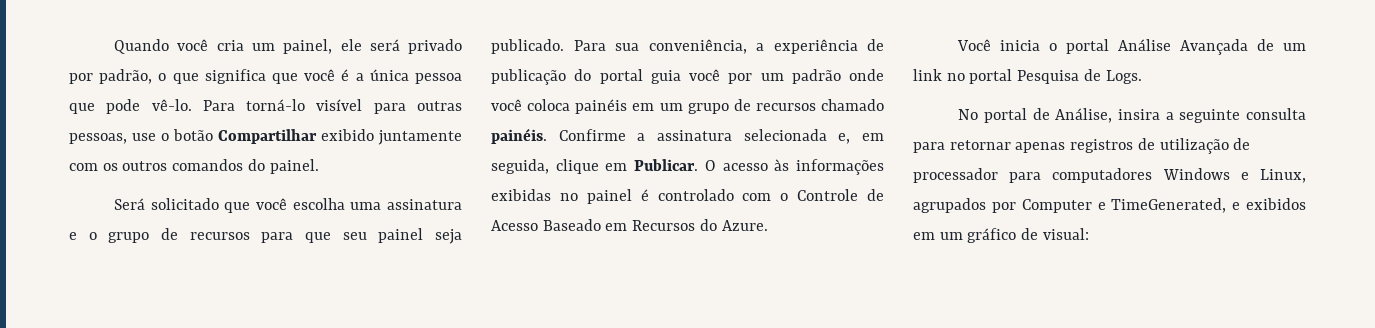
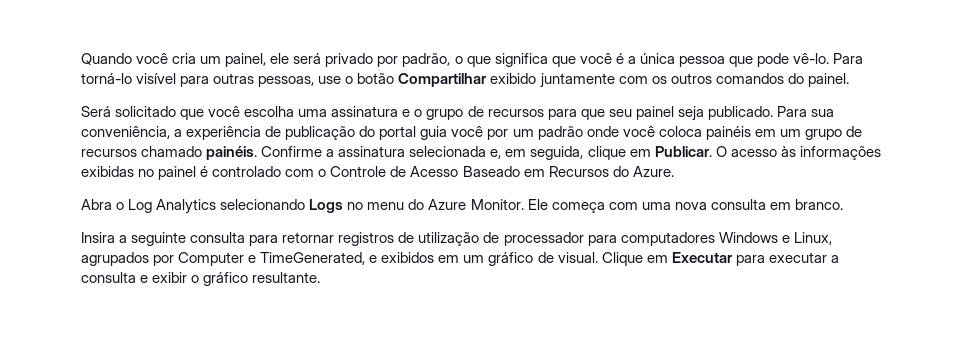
- Você inicia o portal Análise Avançada de um link no portal Pesquisa de Logs.
- No portal de Análise, insira a seguinte consulta para retornar apenas registros de utilização de processador para computadores Windows e Linux, agrupados por Computer e TimeGenerated, e exibidos em um gráfico de visual:
+ Abra o Log Analytics selecionando Logs no menu do Azure Monitor. Ele começa com uma nova consulta em branco.
+ Insira a seguinte consulta para retornar registros de utilização de processador para computadores Windows e Linux, agrupados por Computer e TimeGenerated, e exibidos em um gráfico de visual. Clique em Executar para executar a consulta e exibir o gráfico resultante.

